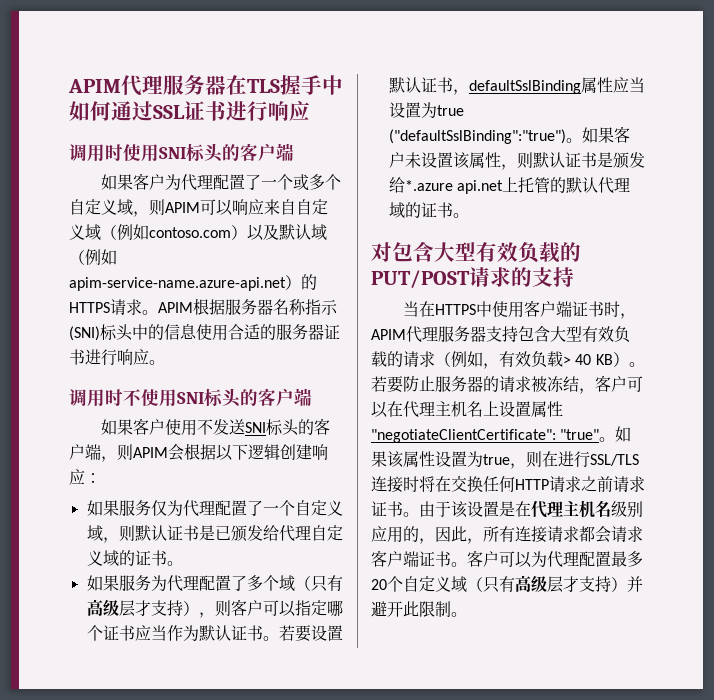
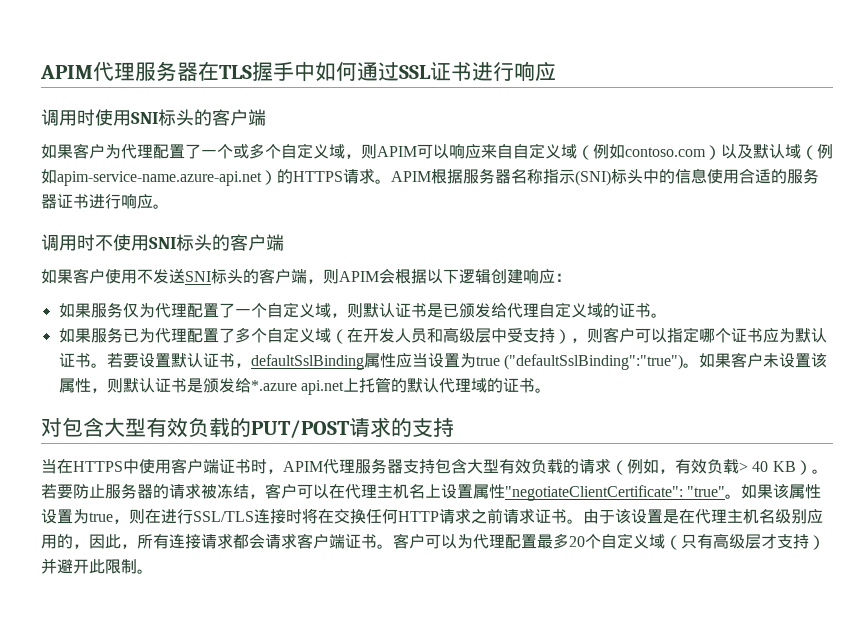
- 如果服务为代理配置了多个域（只有高级层才支持），则客户可以指定哪个证书应当作为默认证书。
+ 如果服务已为代理配置了多个自定义域（在开发人员和高级层中受支持），则客户可以指定哪个证书应为默认证书。

